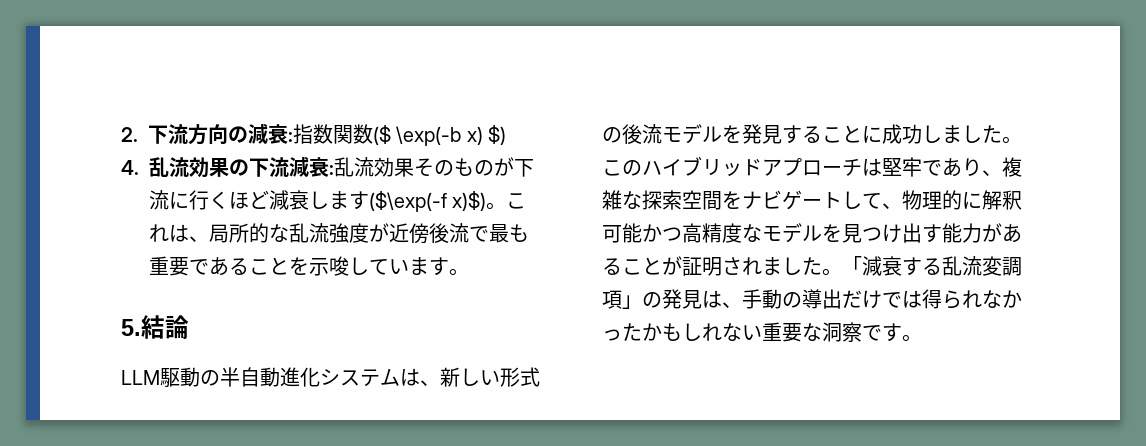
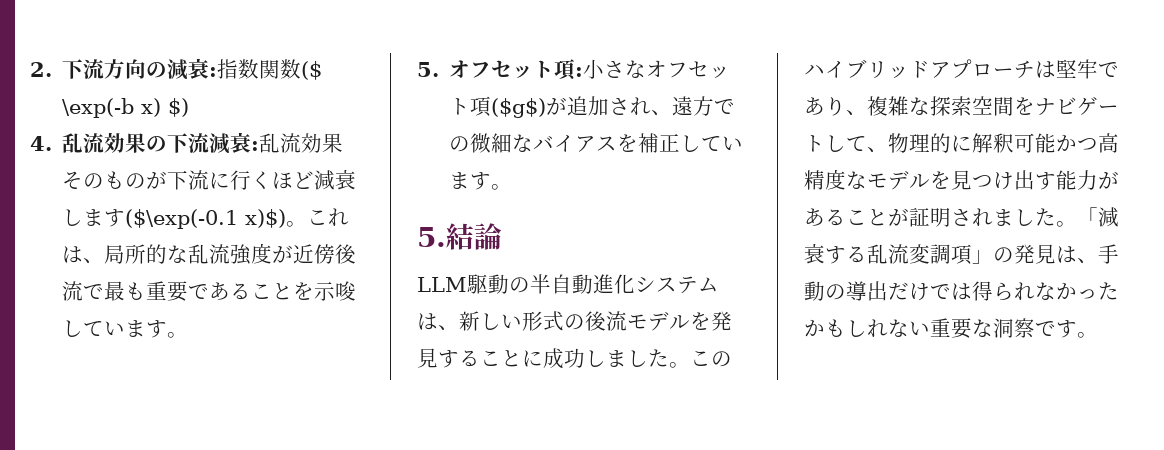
- 4.乱流効果の下流減衰:乱流効果そのものが下流に行くほど減衰します($\exp(-f x)$)。
+ 4.乱流効果の下流減衰:乱流効果そのものが下流に行くほど減衰します($\exp(-0.1 x)$)。
+ 5.オフセット項:小さなオフセット項($g$)が追加され、遠方での微細なバイアスを補正しています。

